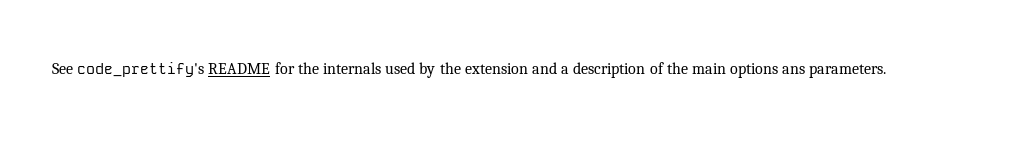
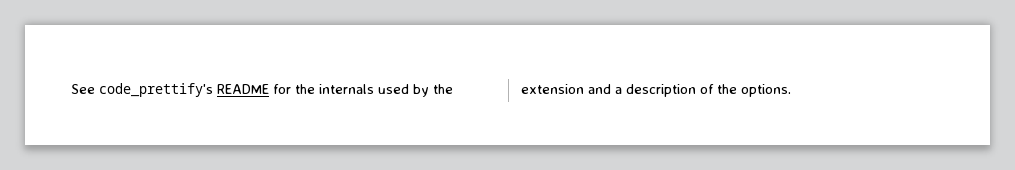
- See code_prettify's README for the internals used by the extension and a description of the main options ans parameters.
+ See code_prettify's README for the internals used by the extension and a description of the options.

